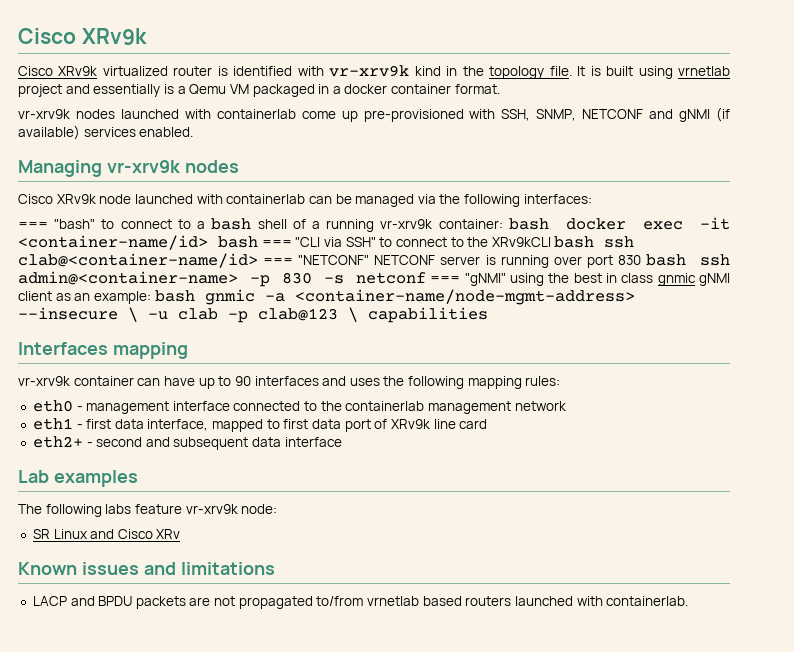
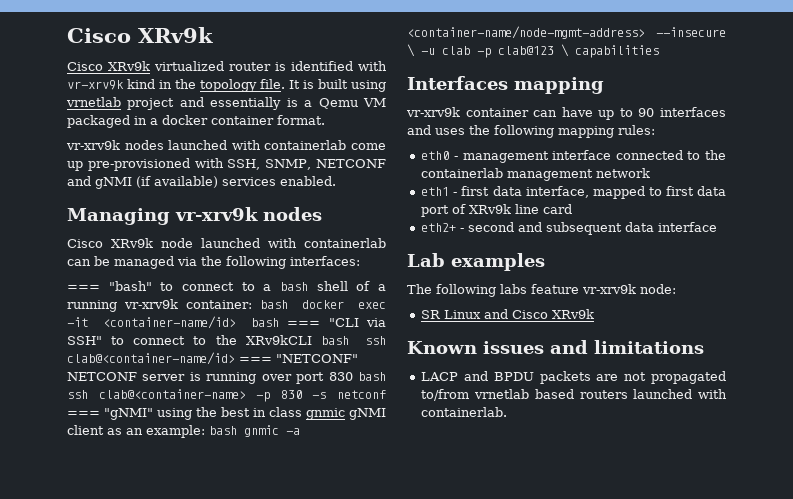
- bash docker exec -it <container-name/id> bash === "CLI via SSH" to connect to the XRv9kCLI bash ssh clab@<container-name/id> === "NETCONF" NETCONF server is running over port 830 bash ssh admin@<container-name> -p 830 -s netconf === "gNMI" using the best in class gnmic gNMI client as an example:
+ bash docker exec -it <container-name/id> bash === "CLI via SSH" to connect to the XRv9kCLI bash ssh clab@<container-name/id> === "NETCONF" NETCONF server is running over port 830 bash ssh clab@<container-name> -p 830 -s netconf === "gNMI" using the best in class gnmic gNMI client as an example:
- SR Linux and Cisco XRv
+ SR Linux and Cisco XRv9k

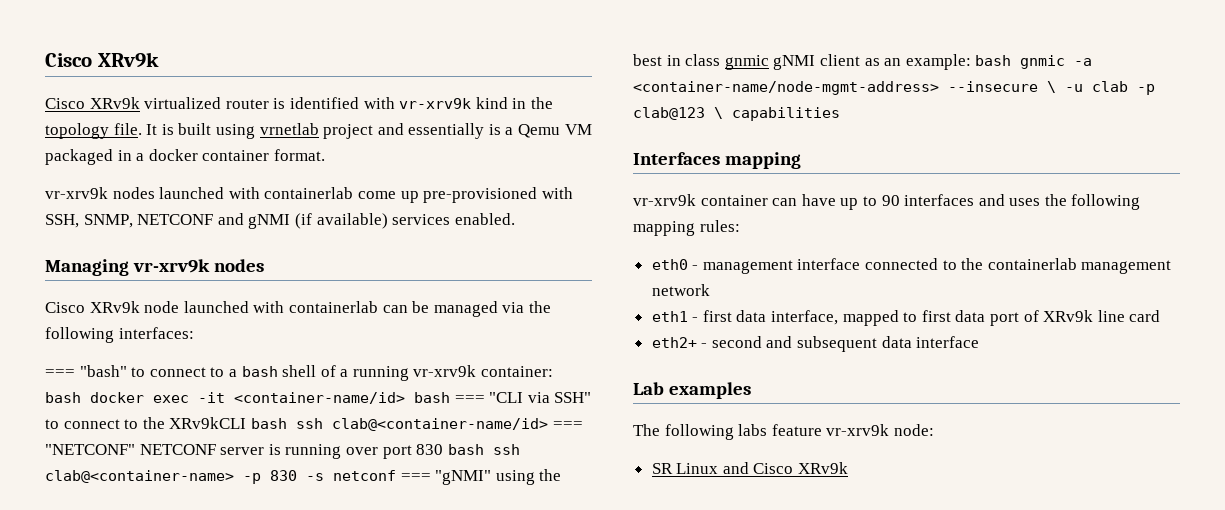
- Known issues and limitations
- LACP and BPDU packets are not propagated to/from vrnetlab based routers launched with containerlab.

